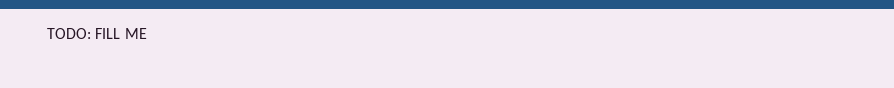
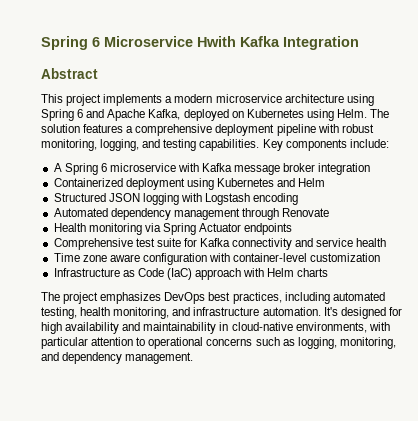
- TODO: FILL ME
+ Spring 6 Microservice Hwith Kafka Integration
+ Abstract
+ This project implements a modern microservice architecture using Spring 6 and Apache Kafka, deployed on Kubernetes using Helm. The solution features a comprehensive deployment pipeline with robust monitoring, logging, and testing capabilities. Key components include:
+ A Spring 6 microservice with Kafka message broker integration
+ Containerized deployment using Kubernetes and Helm
+ Structured JSON logging with Logstash encoding
+ Automated dependency management through Renovate
+ Health monitoring via Spring Actuator endpoints
+ Comprehensive test suite for Kafka connectivity and service health
+ Time zone aware configuration with container-level customization
+ Infrastructure as Code (IaC) approach with Helm charts
+ The project emphasizes DevOps best practices, including automated testing, health monitoring, and infrastructure automation. It's designed for high availability and maintainability in cloud-native environments, with particular attention to operational concerns such as logging, monitoring, and dependency management.

